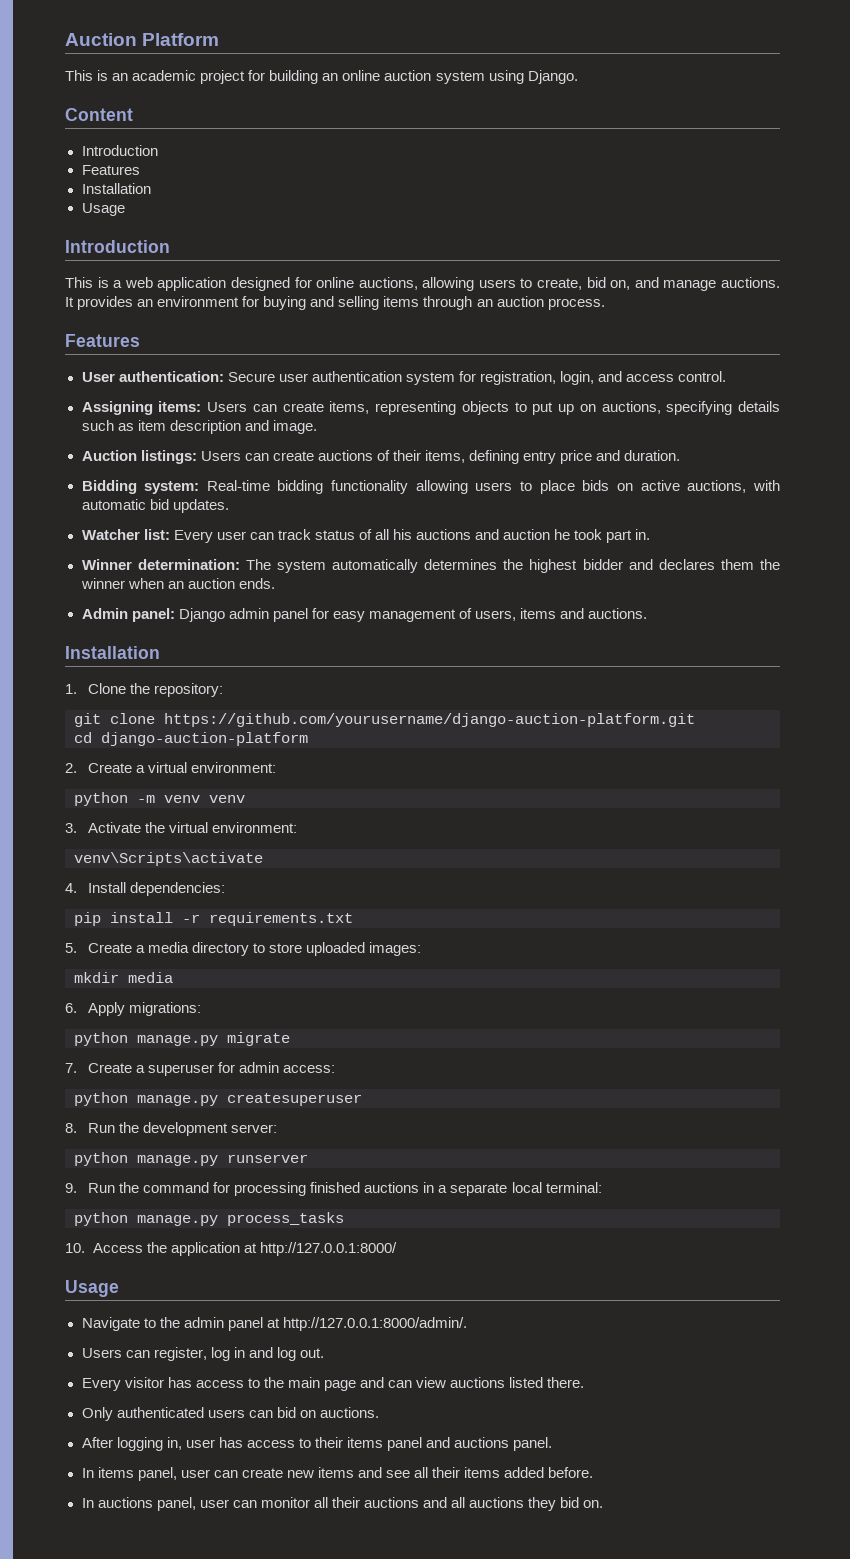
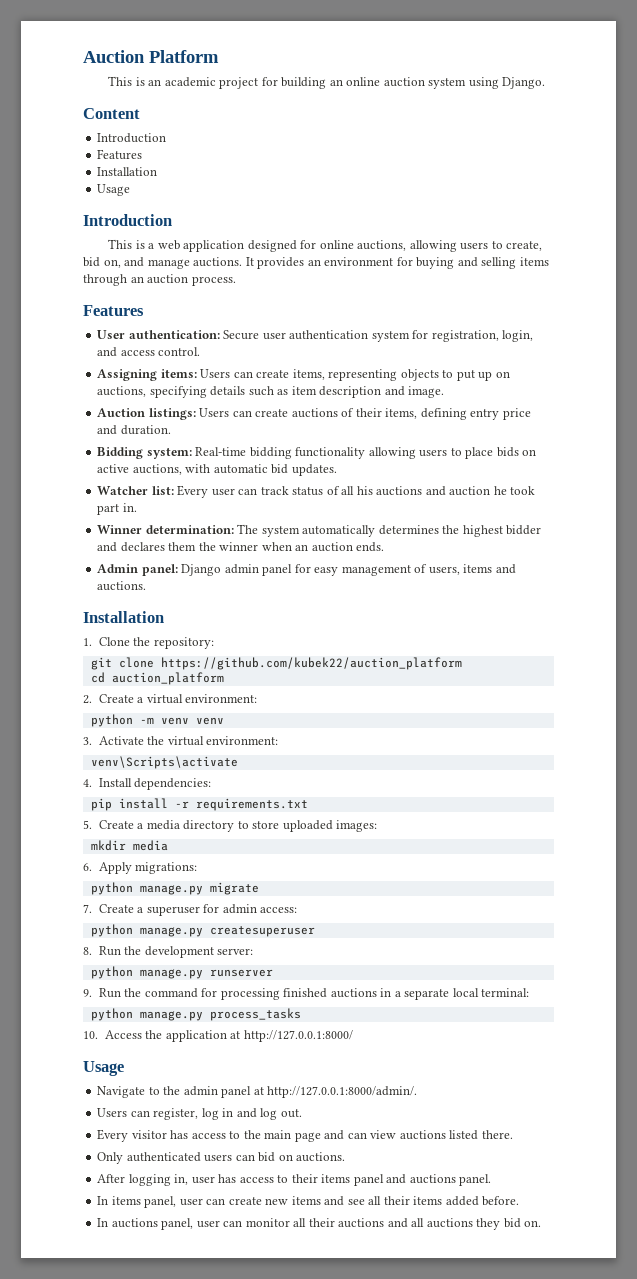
- git clone https://github.com/yourusername/django-auction-platform.git
+ git clone https://github.com/kubek22/auction_platform
- cd django-auction-platform
+ cd auction_platform

